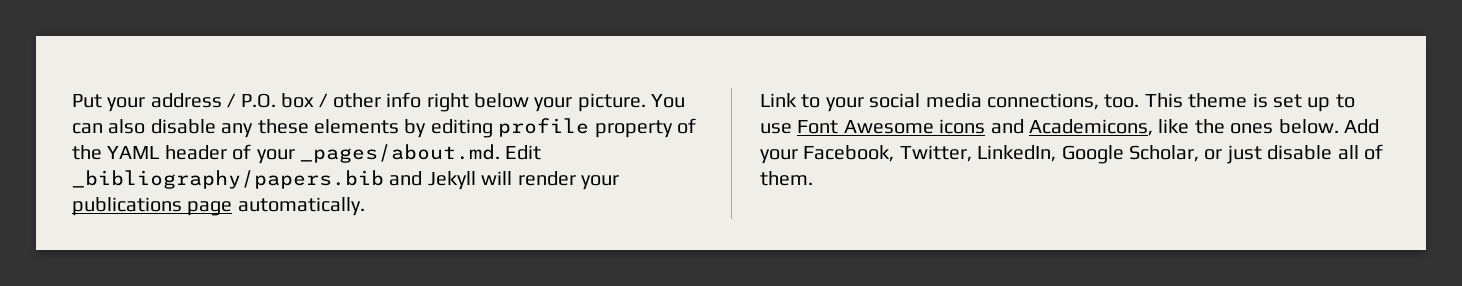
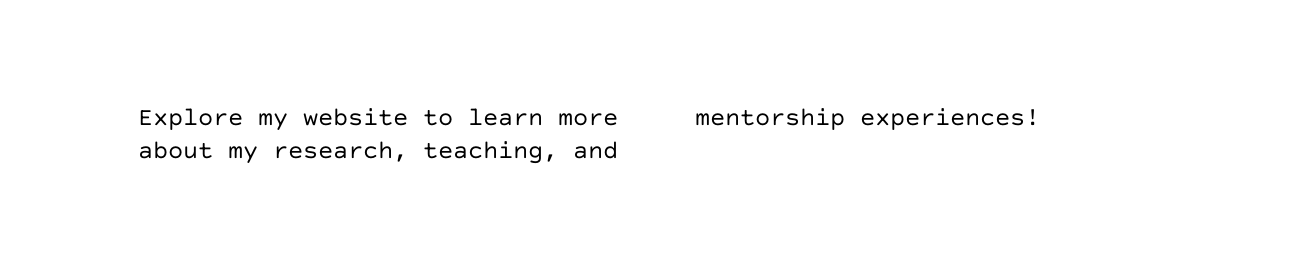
- Put your address / P.O. box / other info right below your picture. You can also disable any these elements by editing profile property of the YAML header of your _pages/about.md. Edit _bibliography/papers.bib and Jekyll will render your publications page automatically.
- Link to your social media connections, too. This theme is set up to use Font Awesome icons and Academicons, like the ones below. Add your Facebook, Twitter, LinkedIn, Google Scholar, or just disable all of them.
+ Explore my website to learn more about my research, teaching, and mentorship experiences!

